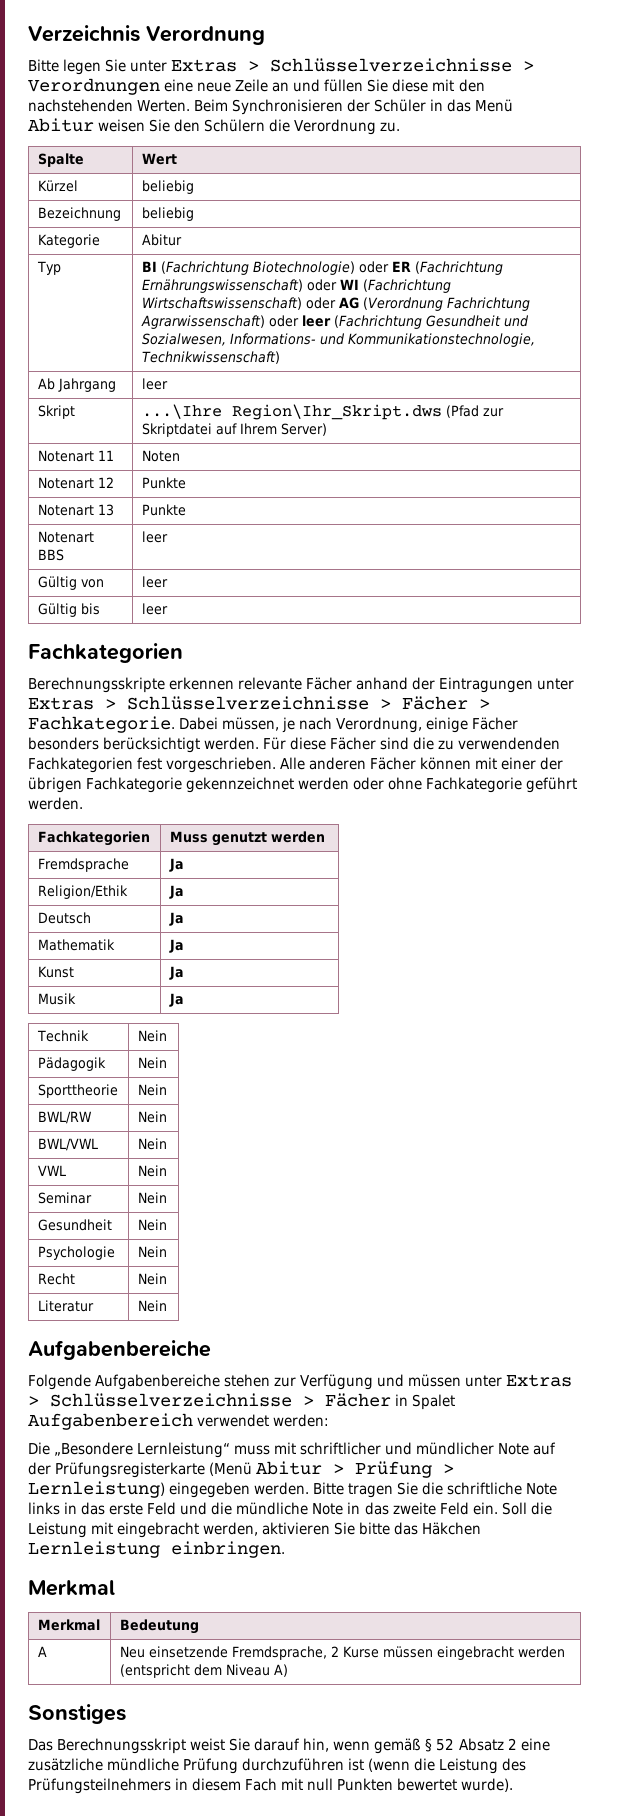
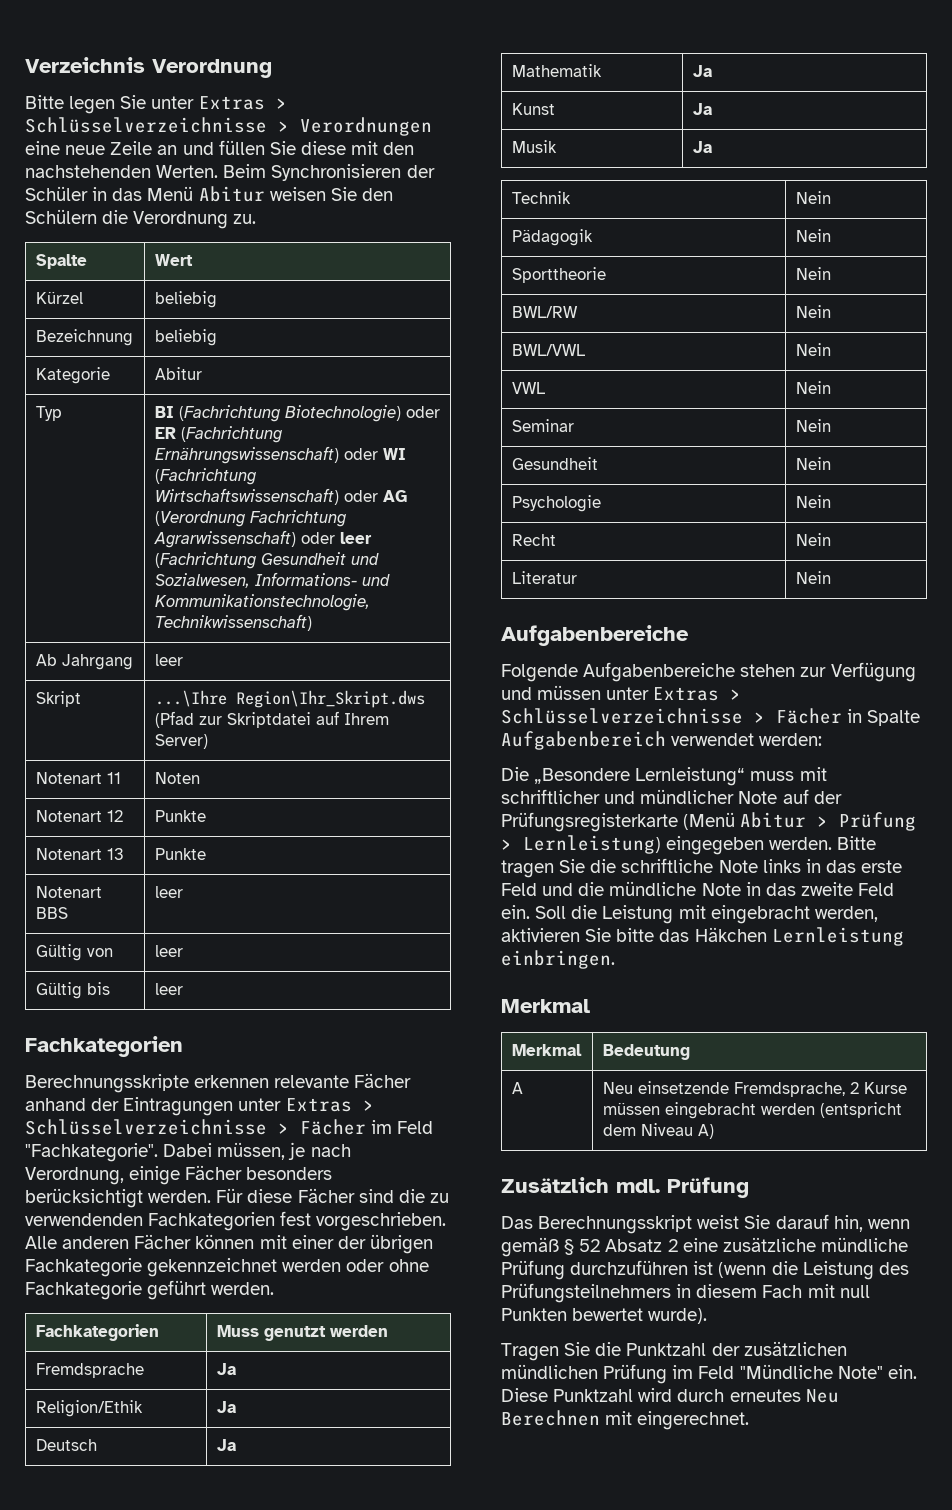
- Berechnungsskripte erkennen relevante Fächer anhand der Eintragungen unter Extras > Schlüsselverzeichnisse > Fächer > Fachkategorie.
+ Berechnungsskripte erkennen relevante Fächer anhand der Eintragungen unter Extras > Schlüsselverzeichnisse > Fächer im Feld "Fachkategorie".
- Folgende Aufgabenbereiche stehen zur Verfügung und müssen unter Extras > Schlüsselverzeichnisse > Fächer in Spalet Aufgabenbereich verwendet werden:
+ Folgende Aufgabenbereiche stehen zur Verfügung und müssen unter Extras > Schlüsselverzeichnisse > Fächer in Spalte Aufgabenbereich verwendet werden:
- Sonstiges
+ Zusätzlich mdl. Prüfung
+ Tragen Sie die Punktzahl der zusätzlichen mündlichen Prüfung im Feld "Mündliche Note" ein. Diese Punktzahl wird durch erneutes Neu Berechnen mit eingerechnet.

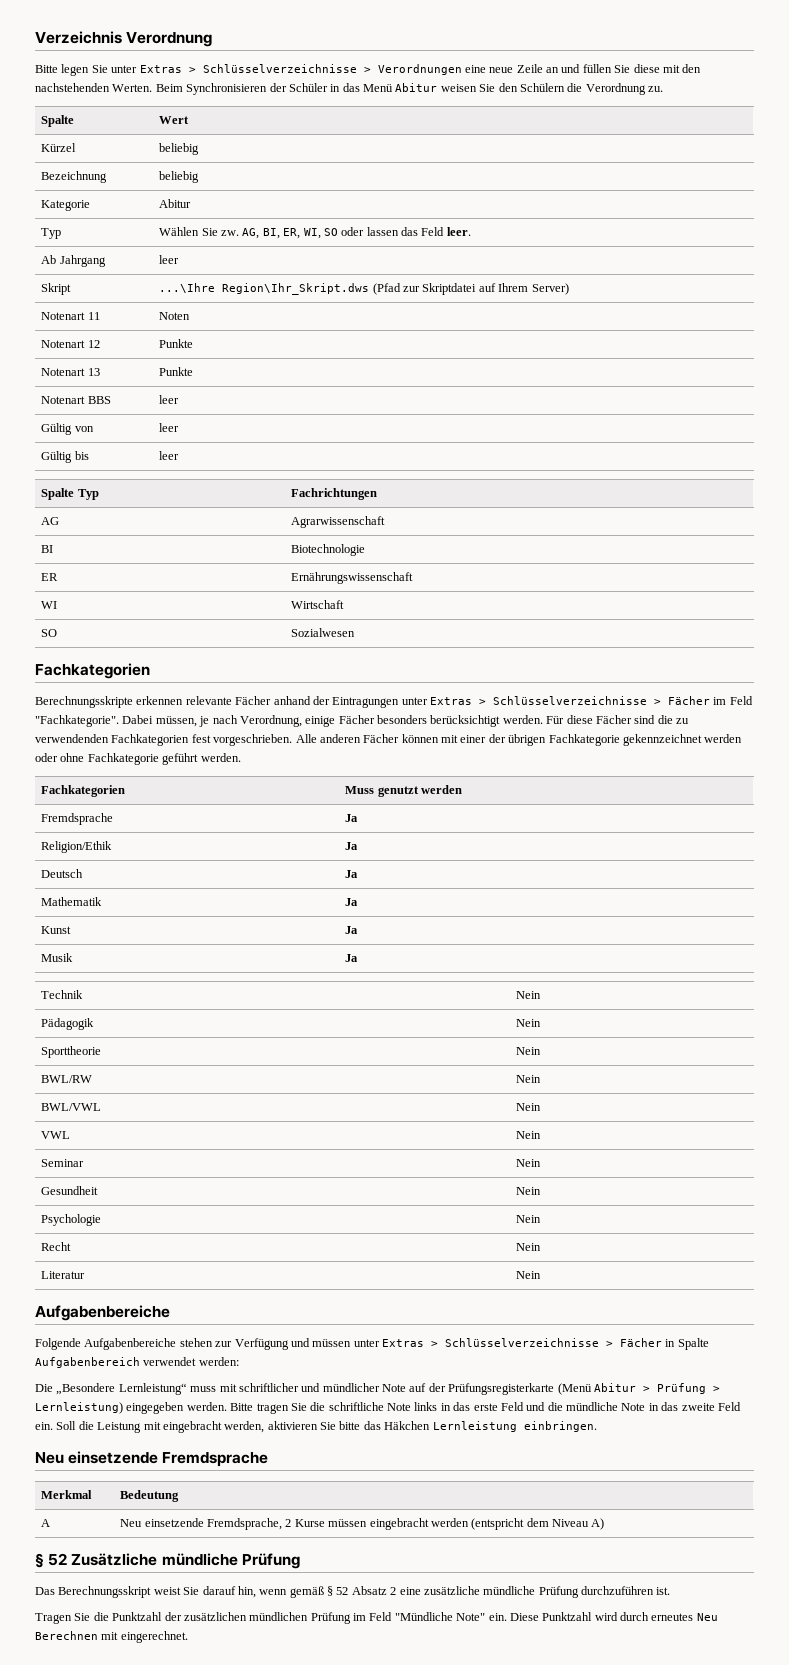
- Typ | BI (Fachrichtung Biotechnologie) oder ER (Fachrichtung Ernährungswissenschaft) oder WI (Fachrichtung Wirtschaftswissenschaft) oder AG (Verordnung Fachrichtung Agrarwissenschaft) oder leer (Fachrichtung Gesundheit und Sozialwesen, Informations- und Kommunikationstechnologie, Technikwissenschaft)
+ Typ | Wählen Sie zw. AG, BI, ER, WI, SO oder lassen das Feld leer.
+ Spalte Typ | Fachrichtungen
+ AG | Agrarwissenschaft
+ BI | Biotechnologie
+ ER | Ernährungswissenschaft
+ WI | Wirtschaft
+ SO | Sozialwesen
  Soll die Leistung mit eingebracht werden, aktivieren Sie bitte das Häkchen Lernleistung einbringen.
- Merkmal
+ Neu einsetzende Fremdsprache
- Zusätzlich mdl. Prüfung
+ § 52 Zusätzliche mündliche Prüfung
- Das Berechnungsskript weist Sie darauf hin, wenn gemäß § 52 Absatz 2 eine zusätzliche mündliche Prüfung durchzuführen ist (wenn die Leistung des Prüfungsteilnehmers in diesem Fach mit null Punkten bewertet wurde).
+ Das Berechnungsskript weist Sie darauf hin, wenn gemäß § 52 Absatz 2 eine zusätzliche mündliche Prüfung durchzuführen ist.

